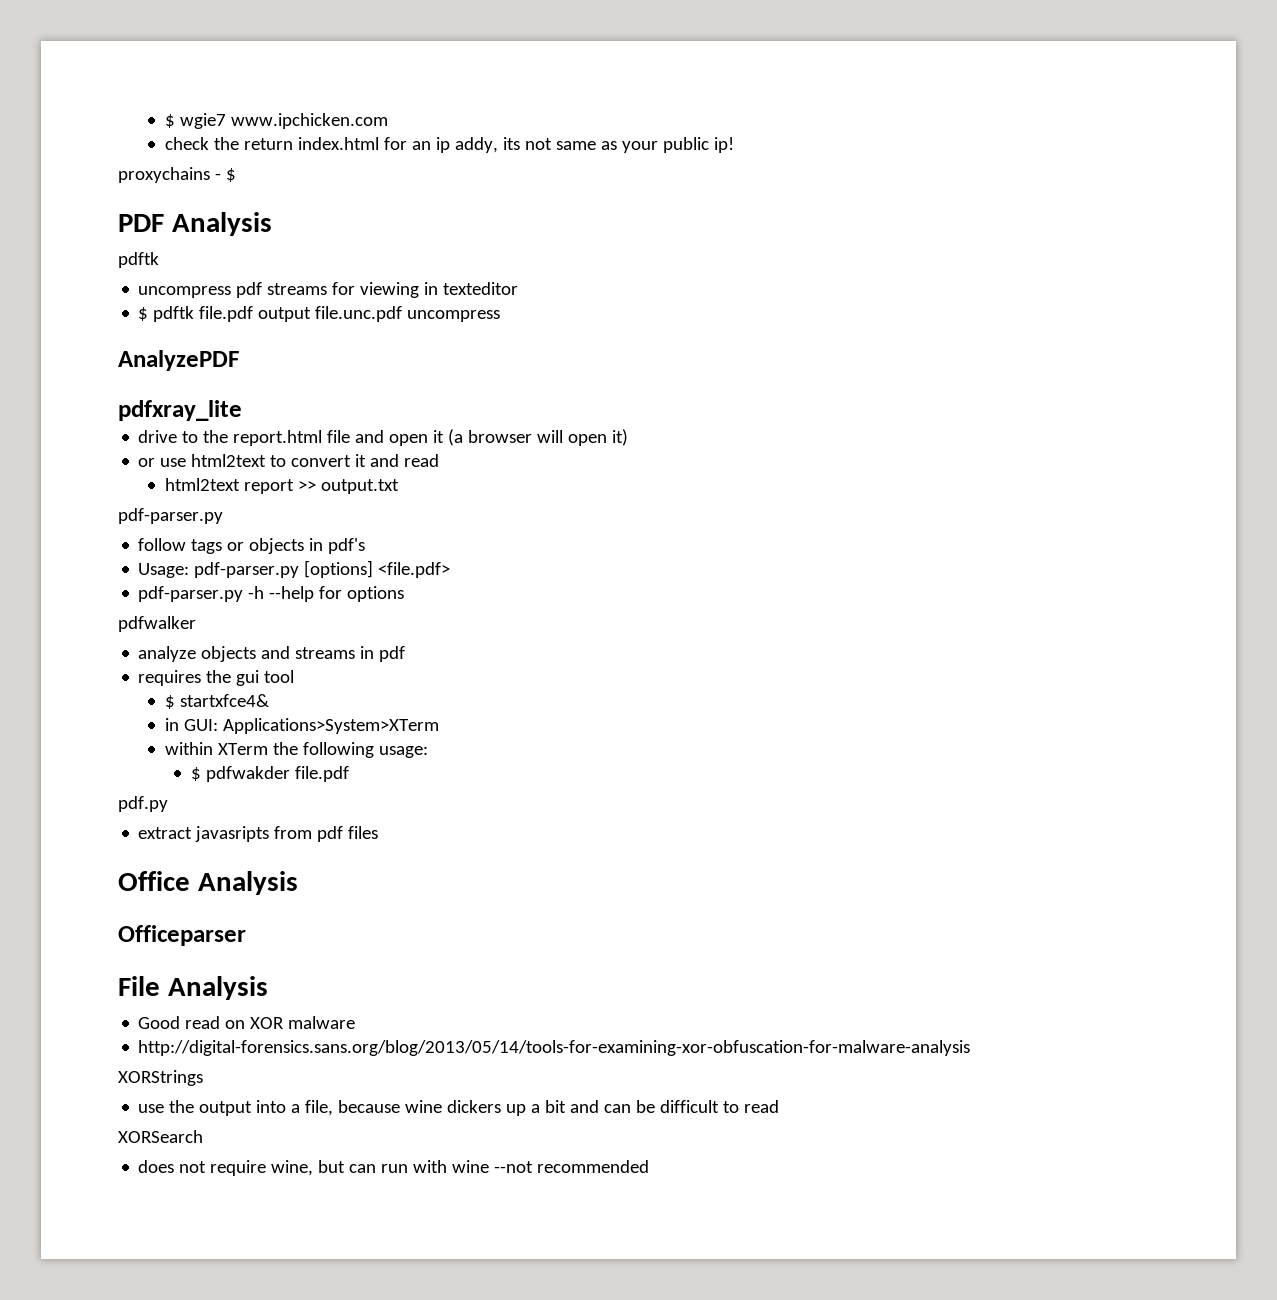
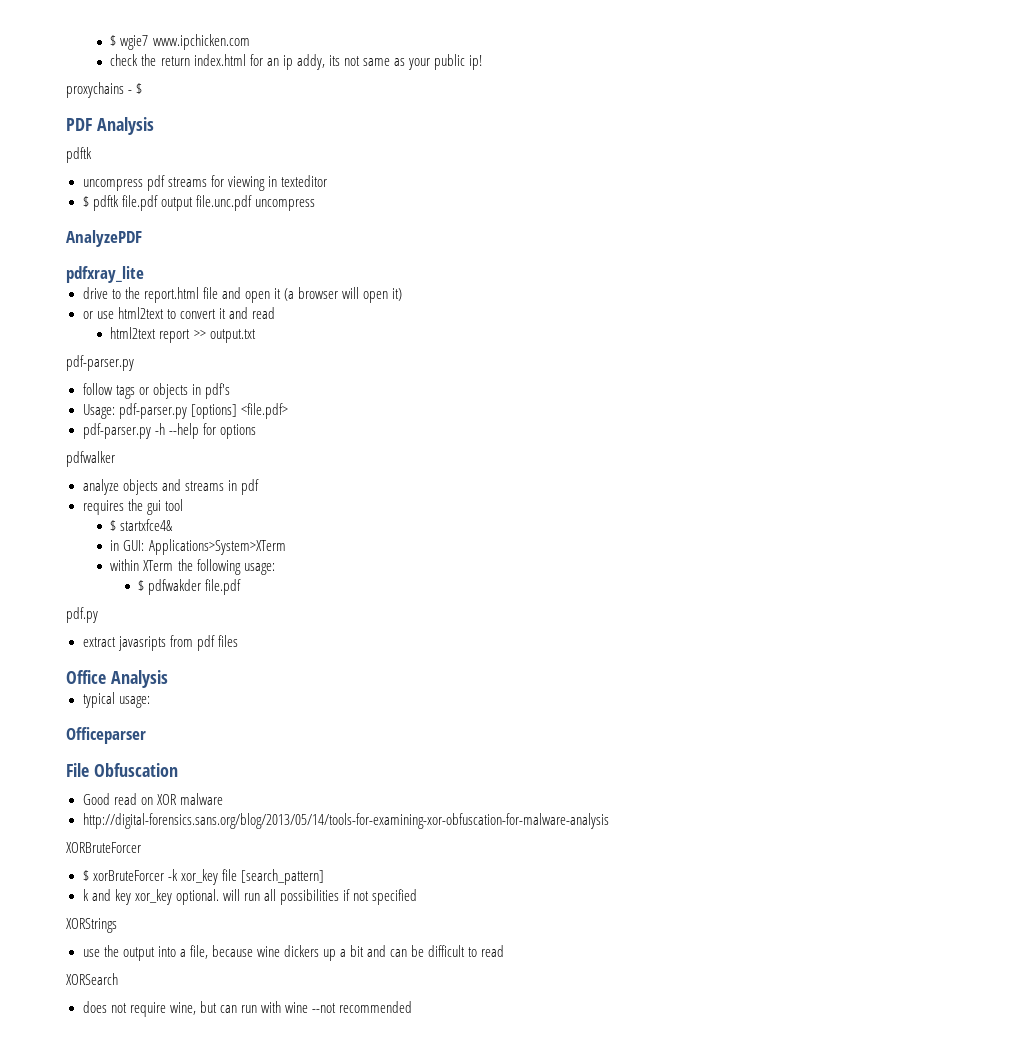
+ typical usage:
- File Analysis
+ File Obfuscation
+ XORBruteForcer
+ $ xorBruteForcer -k xor_key file [search_pattern]
+ k and key xor_key optional. will run all possibilities if not specified

